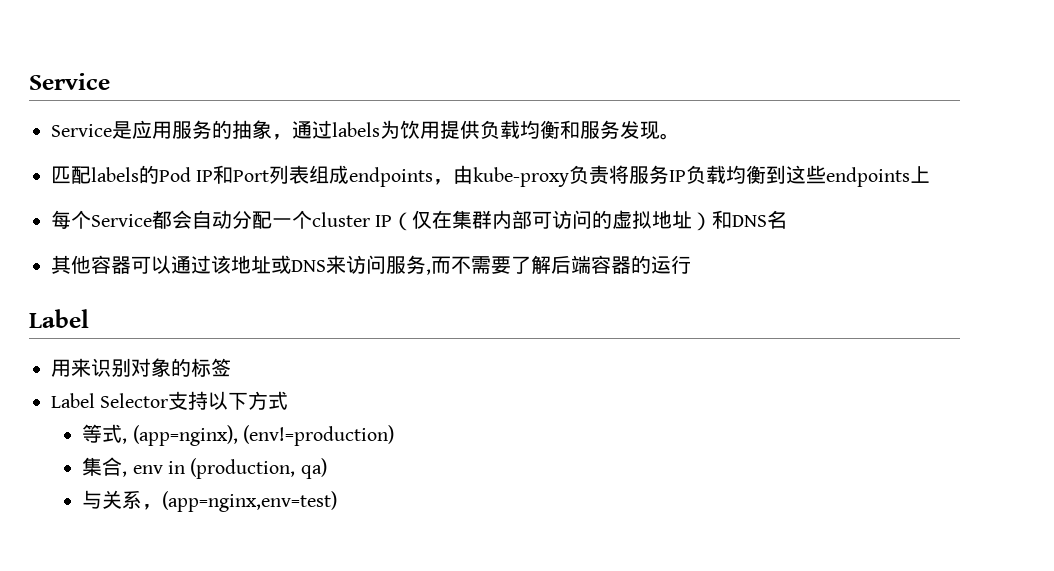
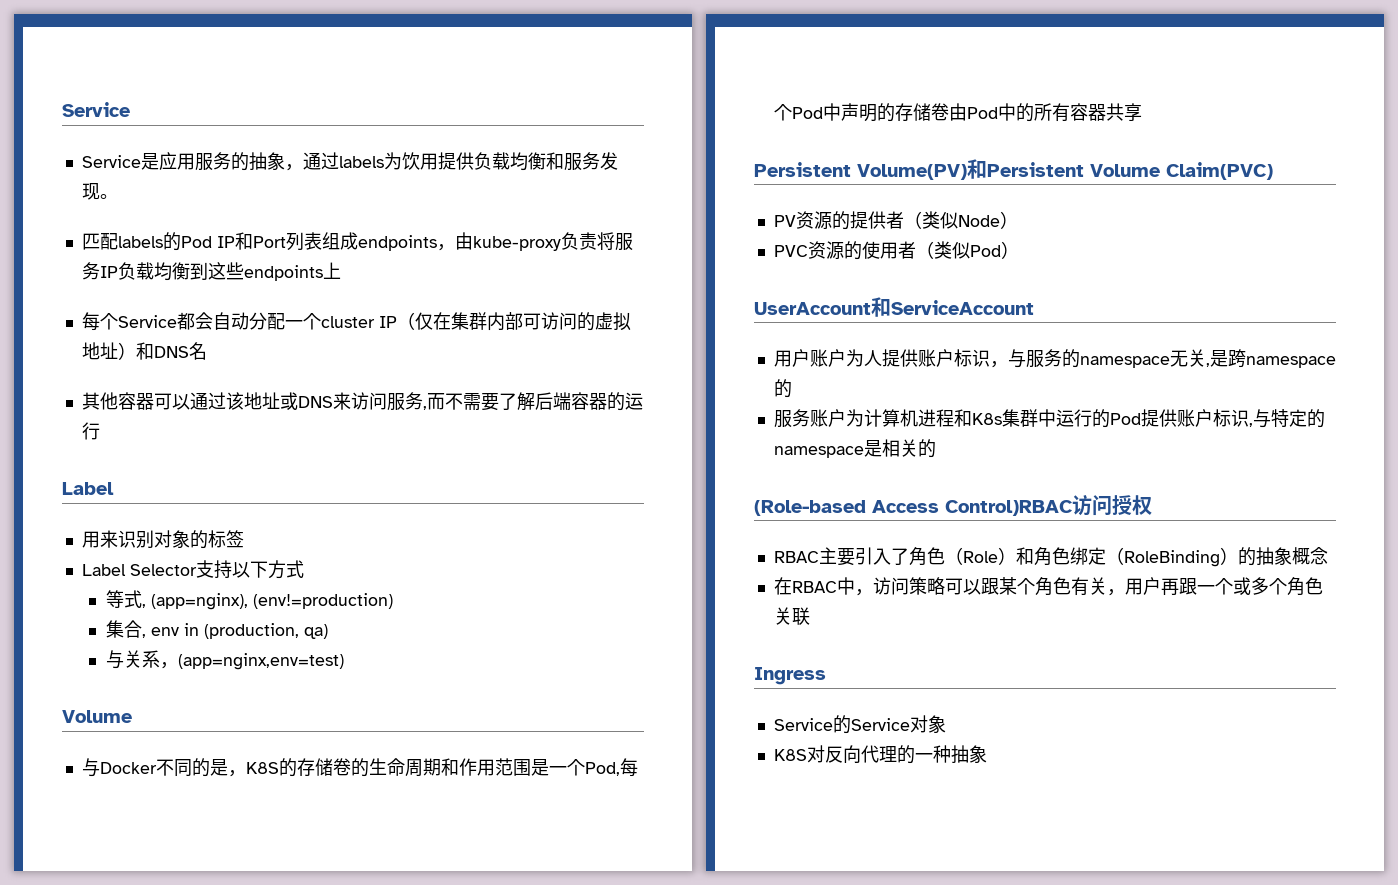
  与关系，(app=nginx,env=test)
+ Volume
+ 与Docker不同的是，K8S的存储卷的生命周期和作用范围是一个Pod,每个Pod中声明的存储卷由Pod中的所有容器共享
+ Persistent Volume(PV)和Persistent Volume Claim(PVC)
+ PV资源的提供者（类似Node）
+ PVC资源的使用者（类似Pod）
+ UserAccount和ServiceAccount
+ 用户账户为人提供账户标识，与服务的namespace无关,是跨namespace的
+ 服务账户为计算机进程和K8s集群中运行的Pod提供账户标识,与特定的namespace是相关的
+ (Role-based Access Control)RBAC访问授权
+ RBAC主要引入了角色（Role）和角色绑定（RoleBinding）的抽象概念
+ 在RBAC中，访问策略可以跟某个角色有关，用户再跟一个或多个角色关联
+ Ingress
+ Service的Service对象
+ K8S对反向代理的一种抽象

